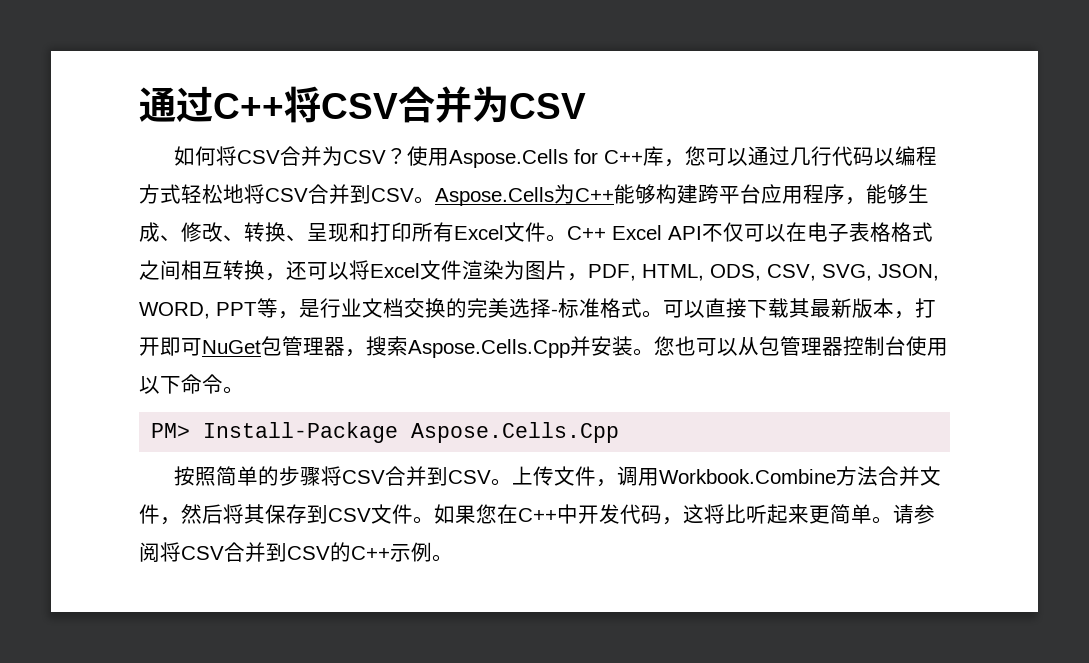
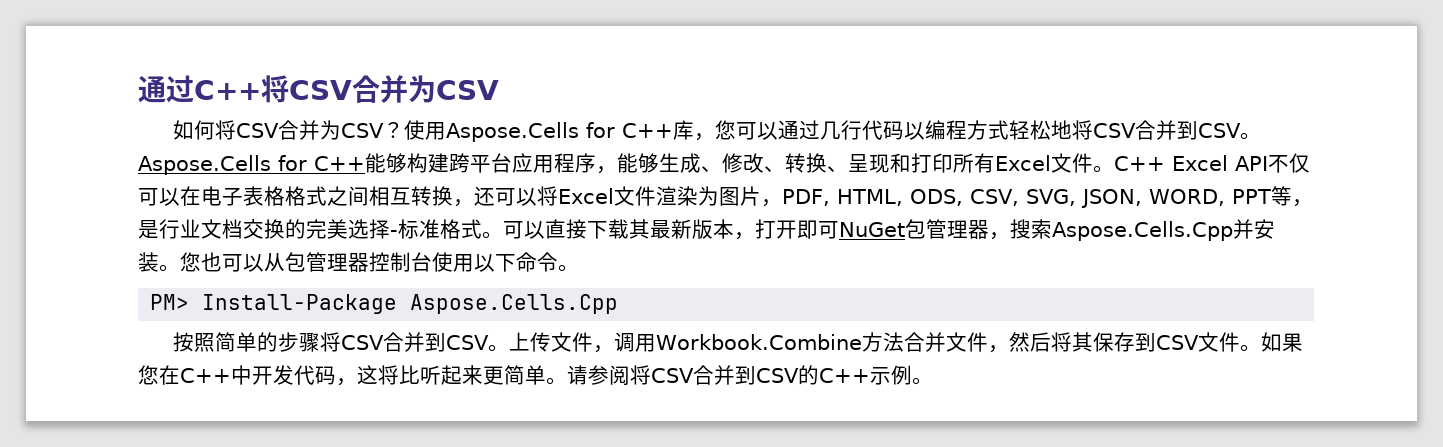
- Aspose.Cells为C++能够构建跨平台应用程序，能够生成、修改、转换、呈现和打印所有Excel文件。
+ Aspose.Cells for C++能够构建跨平台应用程序，能够生成、修改、转换、呈现和打印所有Excel文件。

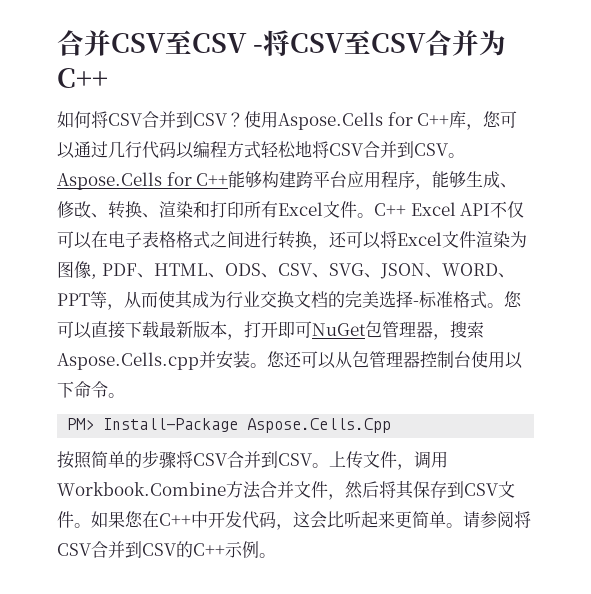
- 通过C++将CSV合并为CSV
+ 合并CSV至CSV -将CSV至CSV合并为C++
- 如何将CSV合并为CSV？
+ 如何将CSV合并到CSV？
- Aspose.Cells for C++能够构建跨平台应用程序，能够生成、修改、转换、呈现和打印所有Excel文件。
+ Aspose.Cells for C++能够构建跨平台应用程序，能够生成、修改、转换、渲染和打印所有Excel文件。
- C++ Excel API不仅可以在电子表格格式之间相互转换，还可以将Excel文件渲染为图片，PDF, HTML, ODS, CSV, SVG, JSON, WORD, PPT等，是行业文档交换的完美选择-标准格式。
+ C++ Excel API不仅可以在电子表格格式之间进行转换，还可以将Excel文件渲染为图像, PDF、HTML、ODS、CSV、SVG、JSON、WORD、PPT等，从而使其成为行业交换文档的完美选择-标准格式。
- 可以直接下载其最新版本，打开即可NuGet包管理器，搜索Aspose.Cells.Cpp并安装。
+ 您可以直接下载最新版本，打开即可NuGet包管理器，搜索Aspose.Cells.cpp并安装。
- 您也可以从包管理器控制台使用以下命令。
+ 您还可以从包管理器控制台使用以下命令。
- 如果您在C++中开发代码，这将比听起来更简单。
+ 如果您在C++中开发代码，这会比听起来更简单。

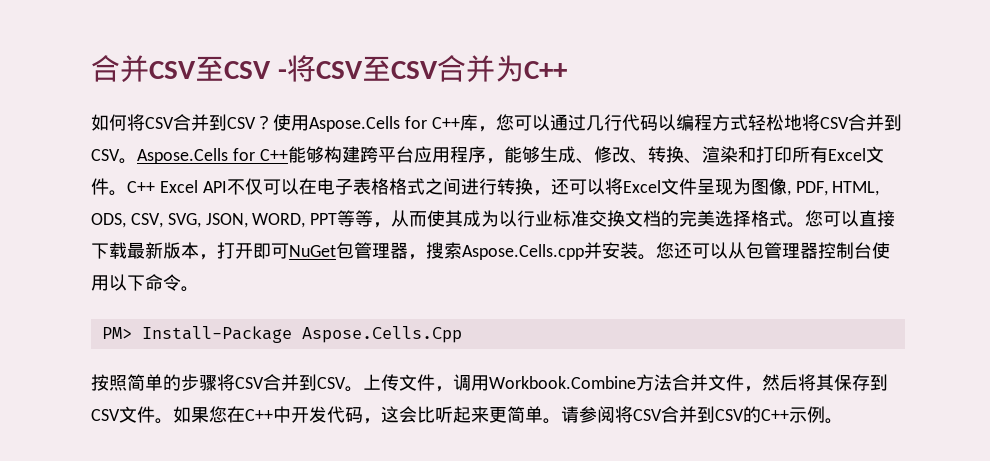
- C++ Excel API不仅可以在电子表格格式之间进行转换，还可以将Excel文件渲染为图像, PDF、HTML、ODS、CSV、SVG、JSON、WORD、PPT等，从而使其成为行业交换文档的完美选择-标准格式。
+ C++ Excel API不仅可以在电子表格格式之间进行转换，还可以将Excel文件呈现为图像, PDF, HTML, ODS, CSV, SVG, JSON, WORD, PPT等等，从而使其成为以行业标准交换文档的完美选择格式。

